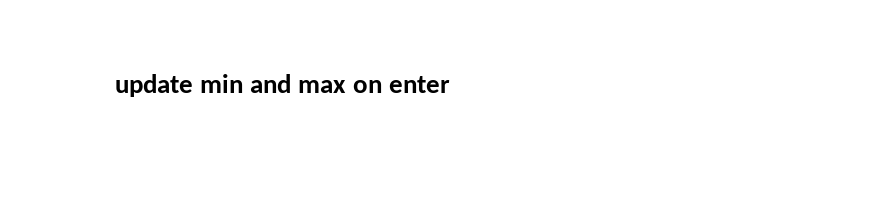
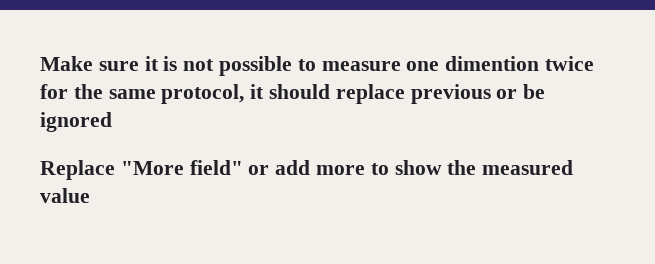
- update min and max on enter
+ Make sure it is not possible to measure one dimention twice for the same protocol, it should replace previous or be ignored
+ Replace "More field" or add more to show the measured value

